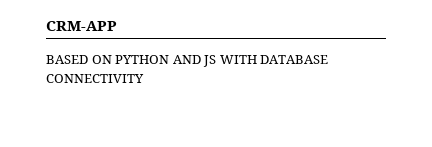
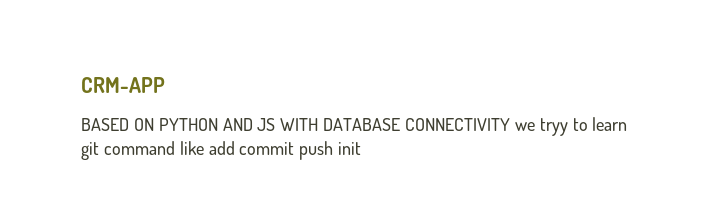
- BASED ON PYTHON AND JS WITH DATABASE CONNECTIVITY
+ BASED ON PYTHON AND JS WITH DATABASE CONNECTIVITY we tryy to learn git command like add commit push init

